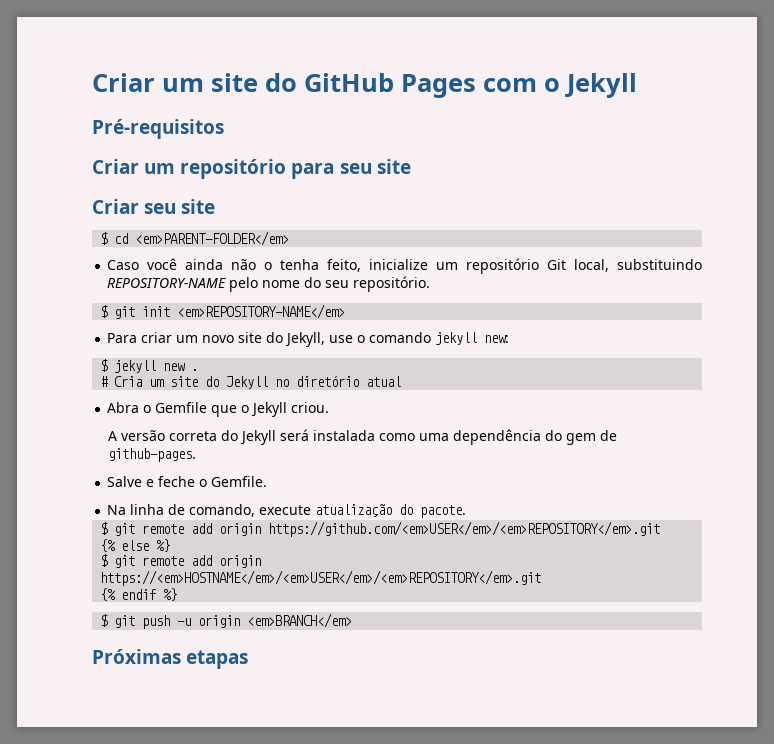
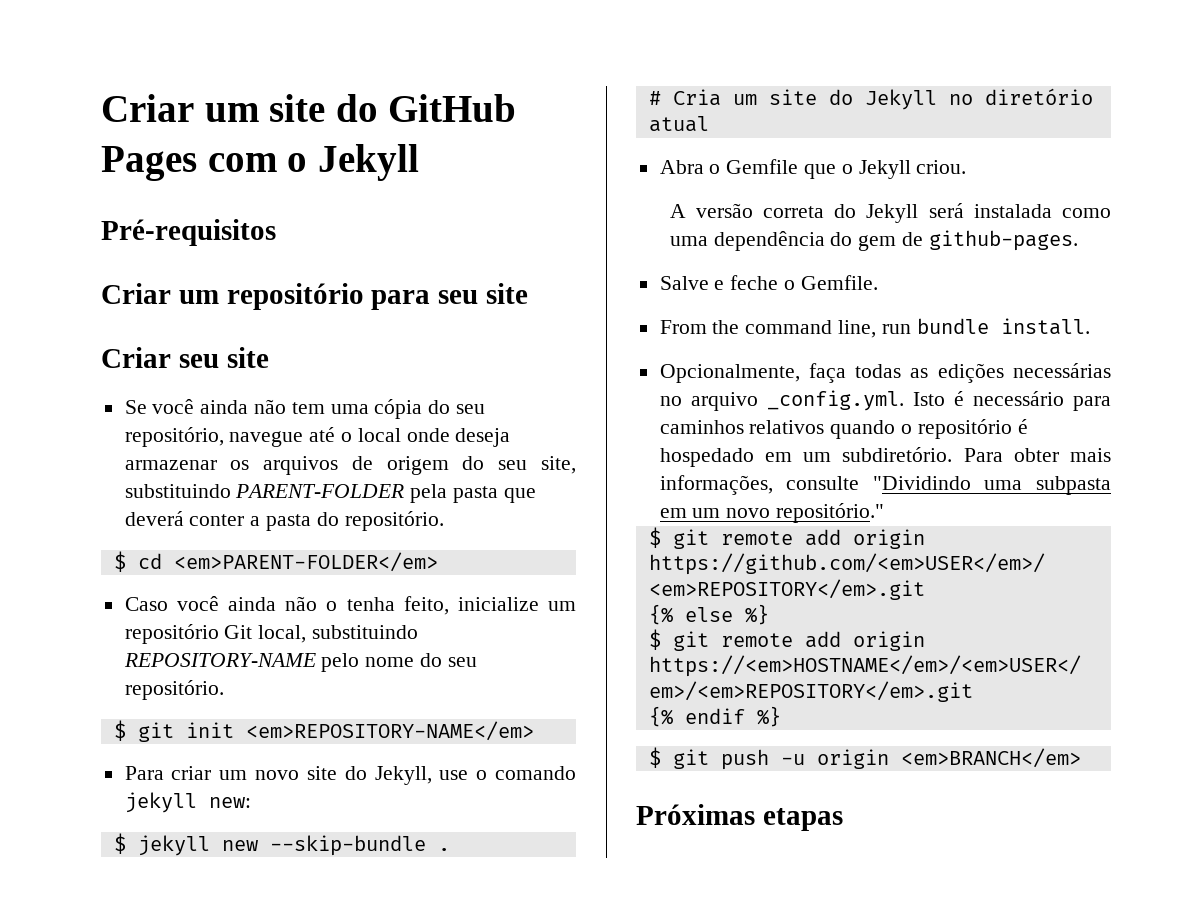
+ Se você ainda não tem uma cópia do seu repositório, navegue até o local onde deseja armazenar os arquivos de origem do seu site, substituindo PARENT-FOLDER pela pasta que deverá conter a pasta do repositório.
- $ jekyll new .
+ $ jekyll new --skip-bundle .
- Na linha de comando, execute atualização do pacote.
+ From the command line, run bundle install.
+ Opcionalmente, faça todas as edições necessárias no arquivo _config.yml. Isto é necessário para caminhos relativos quando o repositório é hospedado em um subdiretório. Para obter mais informações, consulte "Dividindo uma subpasta em um novo repositório."

